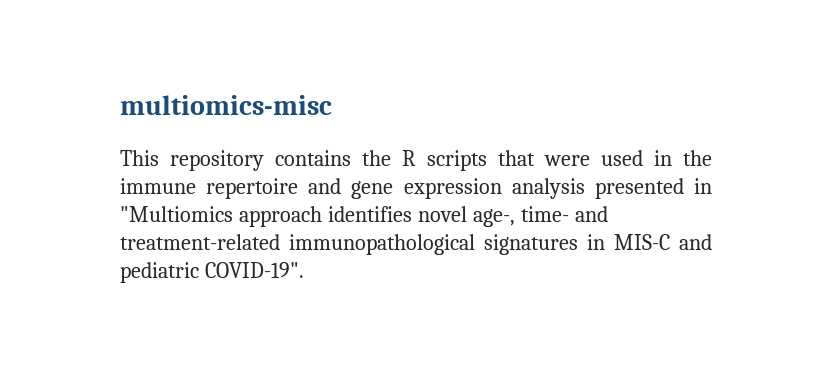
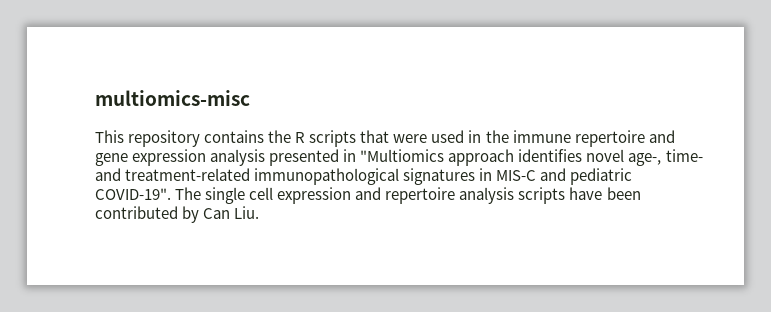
+ The single cell expression and repertoire analysis scripts have been contributed by Can Liu.

